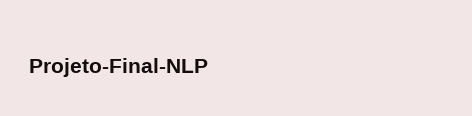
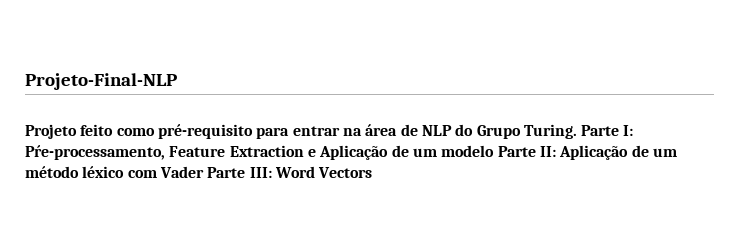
+ Projeto feito como pré-requisito para entrar na área de NLP do Grupo Turing. Parte I: Pŕe-processamento, Feature Extraction e Aplicação de um modelo Parte II: Aplicação de um método léxico com Vader Parte III: Word Vectors

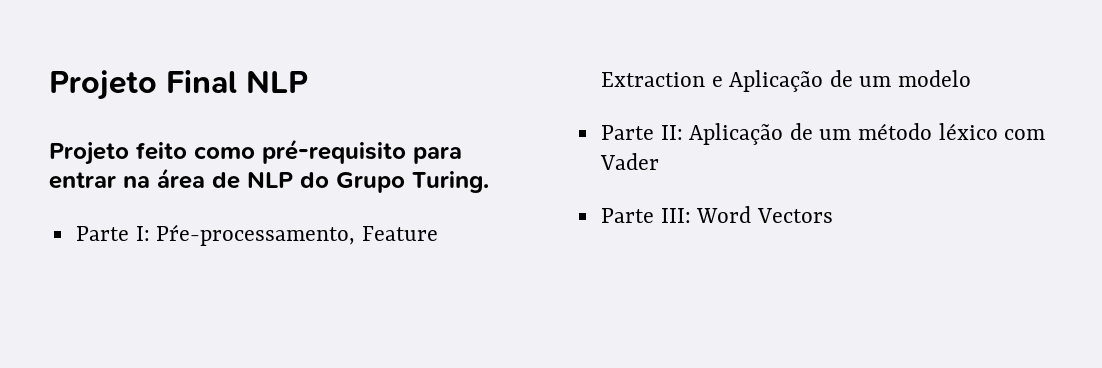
- Projeto-Final-NLP
+ Projeto Final NLP
- Projeto feito como pré-requisito para entrar na área de NLP do Grupo Turing. Parte I: Pŕe-processamento, Feature Extraction e Aplicação de um modelo Parte II: Aplicação de um método léxico com Vader Parte III: Word Vectors
+ Projeto feito como pré-requisito para entrar na área de NLP do Grupo Turing.
+ Parte I: Pŕe-processamento, Feature Extraction e Aplicação de um modelo
+ Parte II: Aplicação de um método léxico com Vader
+ Parte III: Word Vectors

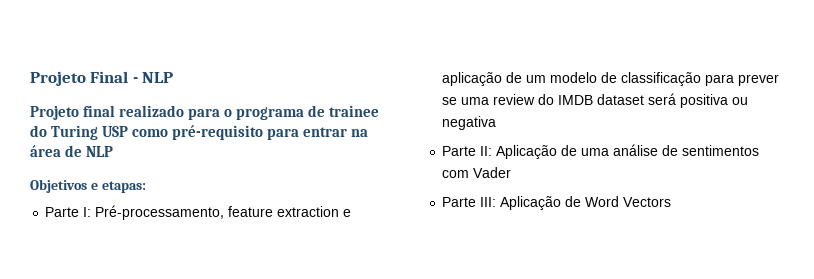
- Projeto Final NLP
+ Projeto Final - NLP
- Projeto feito como pré-requisito para entrar na área de NLP do Grupo Turing.
+ Projeto final realizado para o programa de trainee do Turing USP como pré-requisito para entrar na área de NLP
+ Objetivos e etapas:
- Parte I: Pŕe-processamento, Feature Extraction e Aplicação de um modelo
+ Parte I: Pré-processamento, feature extraction e aplicação de um modelo de classificação para prever se uma review do IMDB dataset será positiva ou negativa
- Parte II: Aplicação de um método léxico com Vader
+ Parte II: Aplicação de uma análise de sentimentos com Vader
- Parte III: Word Vectors
+ Parte III: Aplicação de Word Vectors

